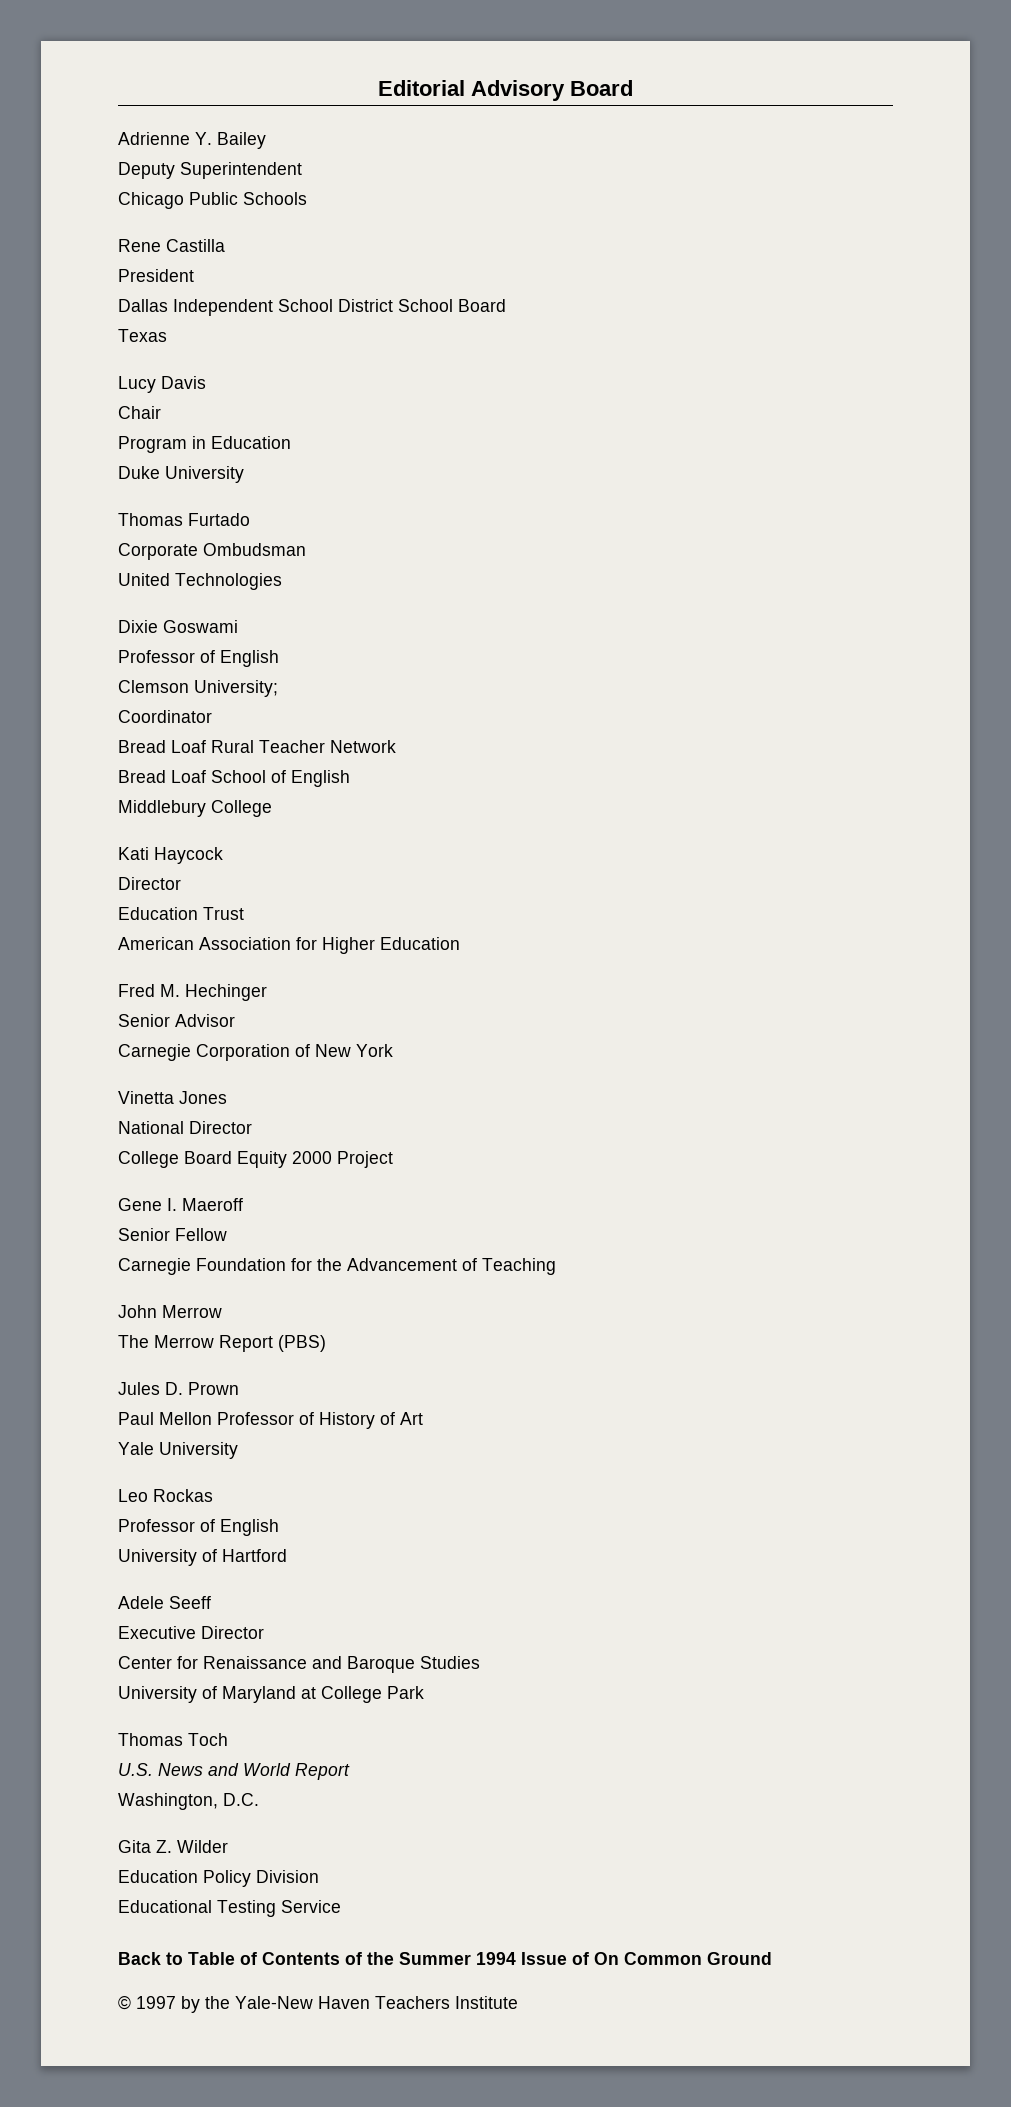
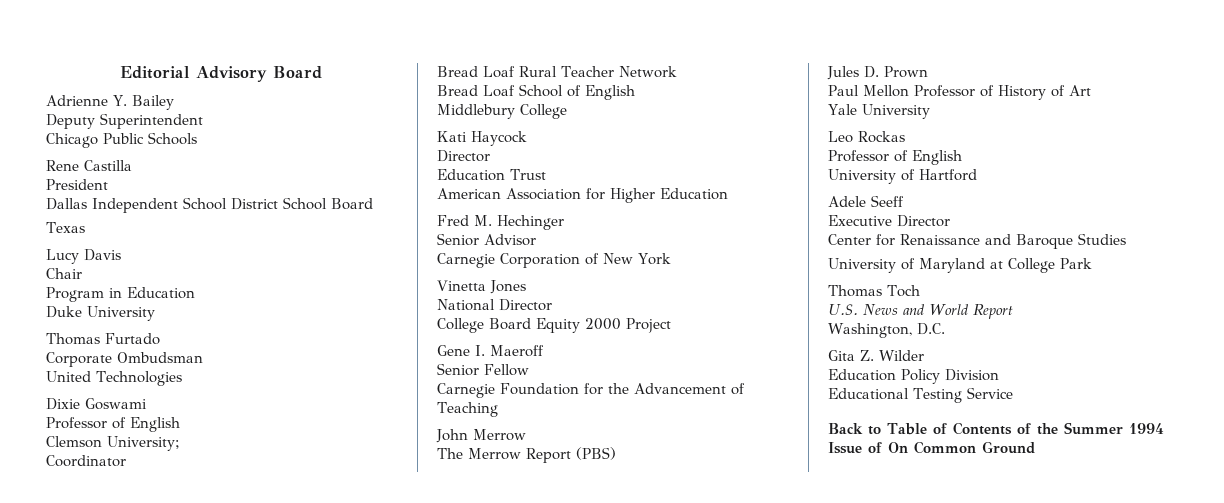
- © 1997 by the Yale-New Haven Teachers Institute

